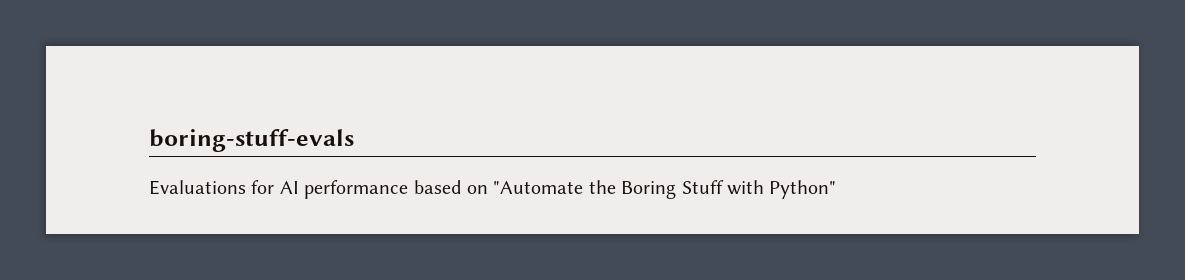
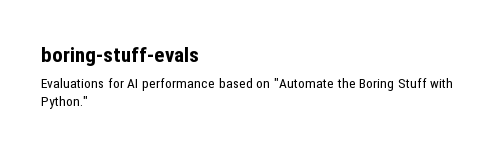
- Evaluations for AI performance based on "Automate the Boring Stuff with Python"
+ Evaluations for AI performance based on "Automate the Boring Stuff with Python."

